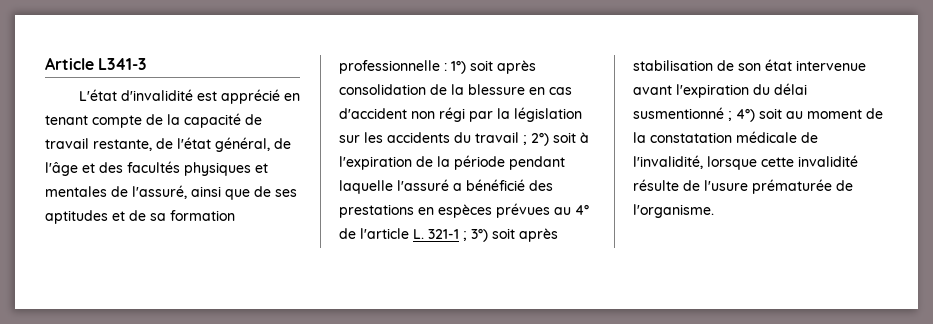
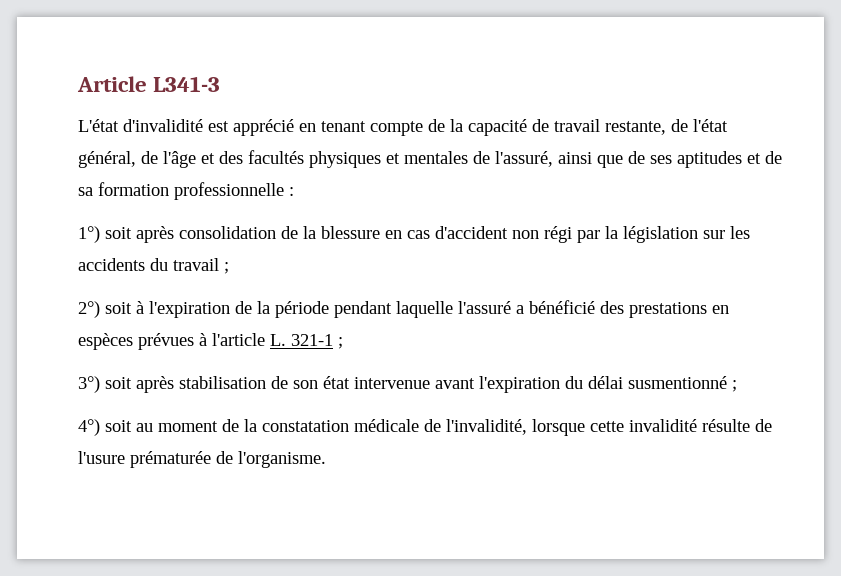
- L'état d'invalidité est apprécié en tenant compte de la capacité de travail restante, de l'état général, de l'âge et des facultés physiques et mentales de l'assuré, ainsi que de ses aptitudes et de sa formation professionnelle : 1°) soit après consolidation de la blessure en cas d'accident non régi par la législation sur les accidents du travail ; 2°) soit à l'expiration de la période pendant laquelle l'assuré a bénéficié des prestations en espèces prévues au 4° de l'article L. 321-1 ; 3°) soit après stabilisation de son état intervenue avant l'expiration du délai susmentionné ; 4°) soit au moment de la constatation médicale de l'invalidité, lorsque cette invalidité résulte de l'usure prématurée de l'organisme.
+ L'état d'invalidité est apprécié en tenant compte de la capacité de travail restante, de l'état général, de l'âge et des facultés physiques et mentales de l'assuré, ainsi que de ses aptitudes et de sa formation professionnelle :
+ 1°) soit après consolidation de la blessure en cas d'accident non régi par la législation sur les accidents du travail ;
+ 2°) soit à l'expiration de la période pendant laquelle l'assuré a bénéficié des prestations en espèces prévues à l'article L. 321-1 ;
+ 3°) soit après stabilisation de son état intervenue avant l'expiration du délai susmentionné ;
+ 4°) soit au moment de la constatation médicale de l'invalidité, lorsque cette invalidité résulte de l'usure prématurée de l'organisme.

